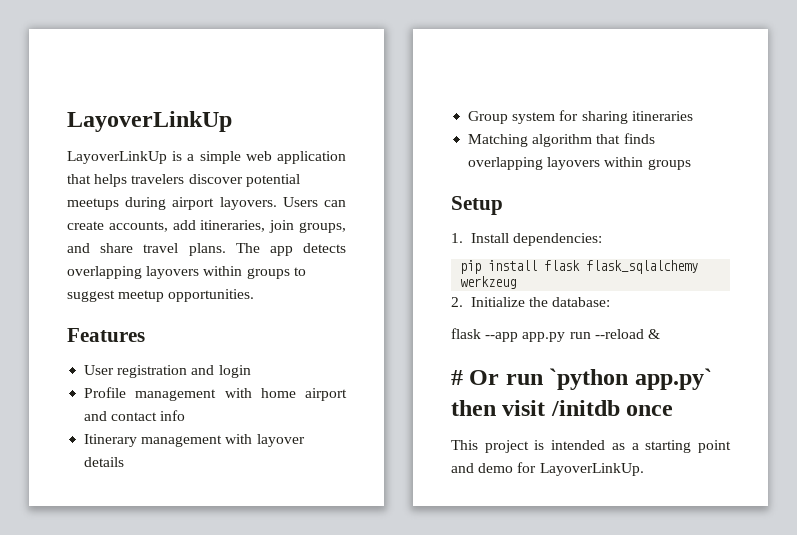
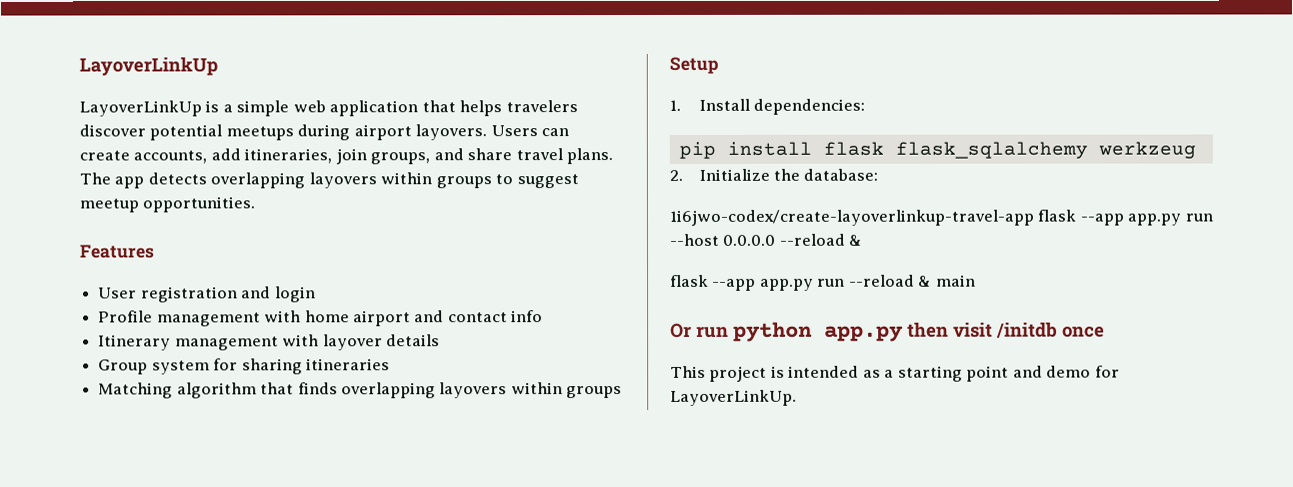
+ 1i6jwo-codex/create-layoverlinkup-travel-app flask --app app.py run --host 0.0.0.0 --reload &
- flask --app app.py run --reload &
- # Or run `python app.py` then visit /initdb once
+ flask --app app.py run --reload & main
+ Or run python app.py then visit /initdb once

